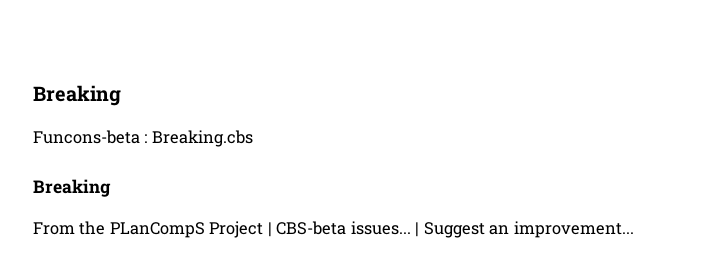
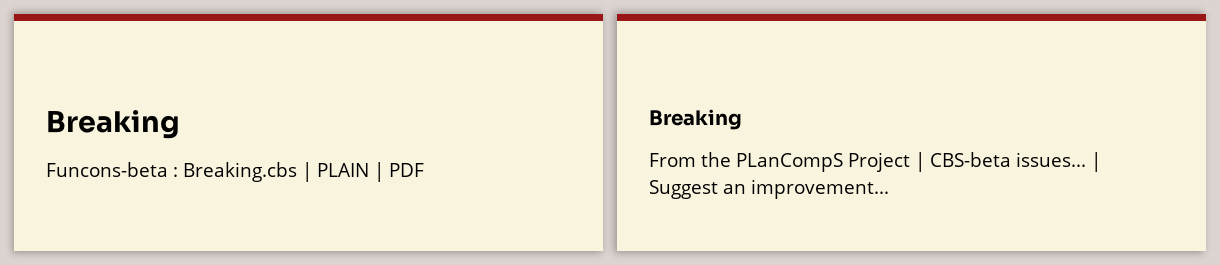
- Funcons-beta : Breaking.cbs
+ Funcons-beta : Breaking.cbs | PLAIN | PDF

